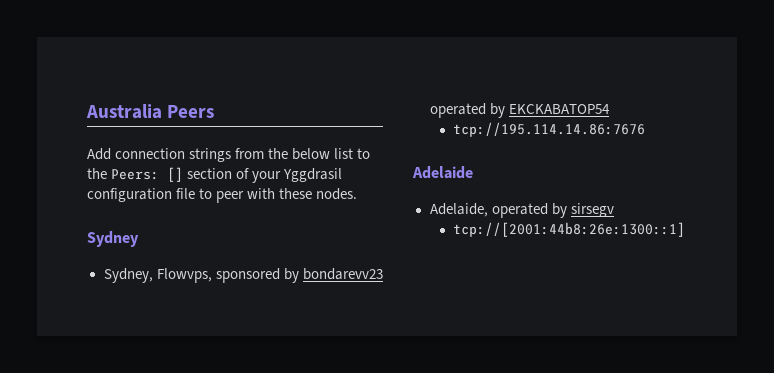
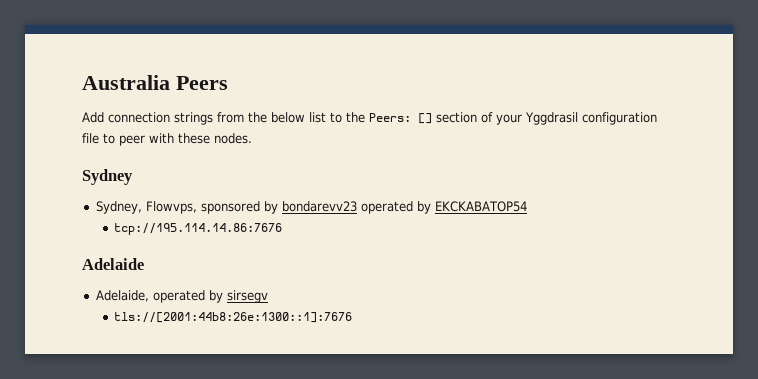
- tcp://[2001:44b8:26e:1300::1]
+ tls://[2001:44b8:26e:1300::1]:7676

